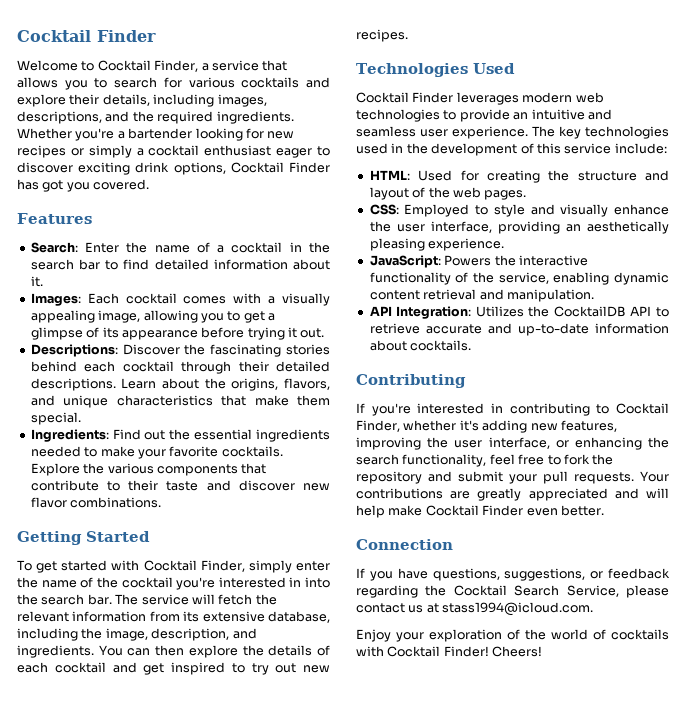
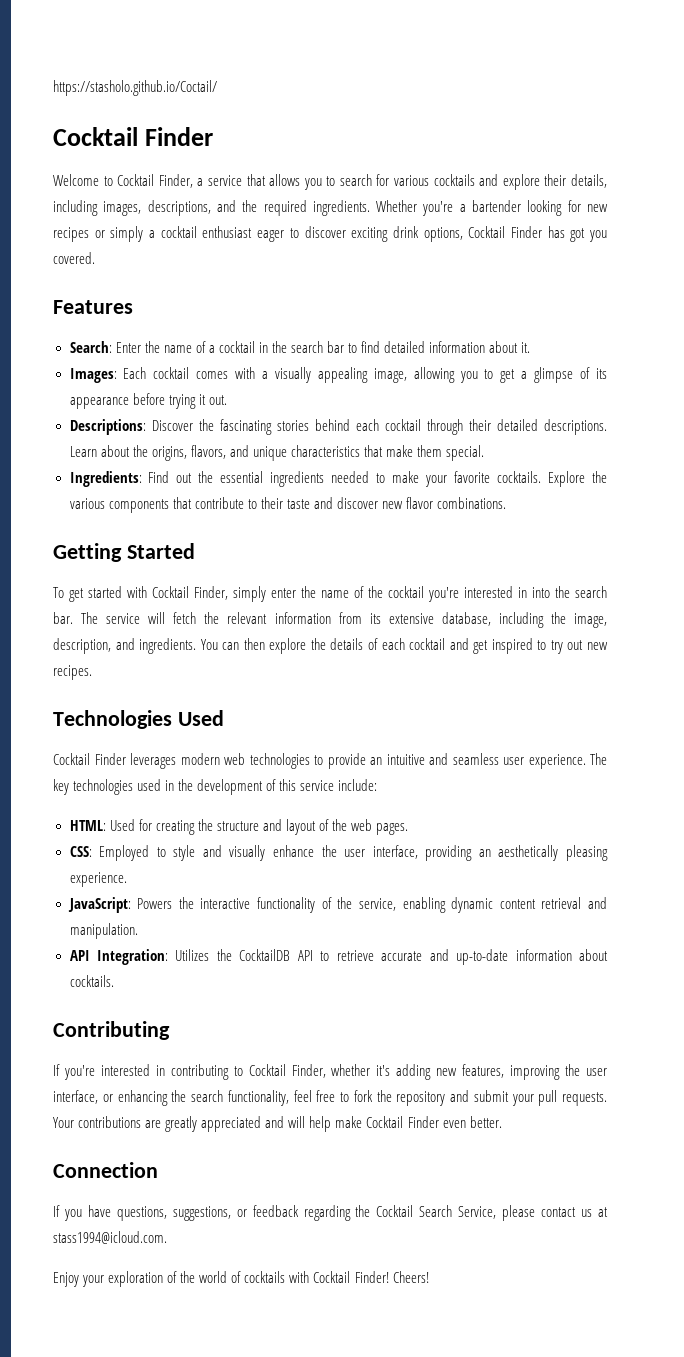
+ https://stasholo.github.io/Coctail/

